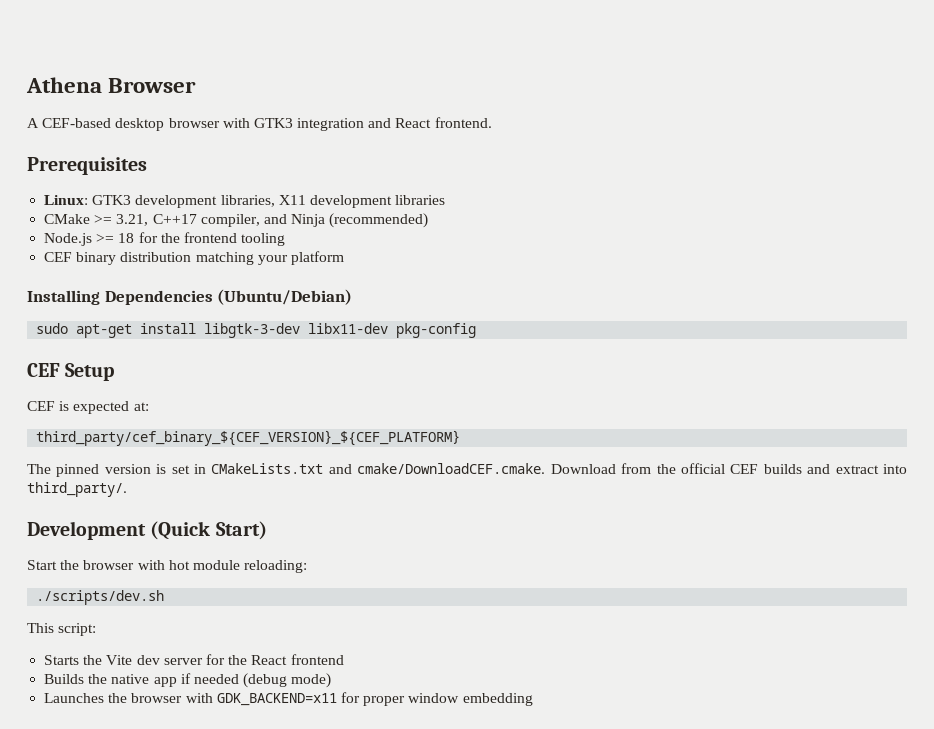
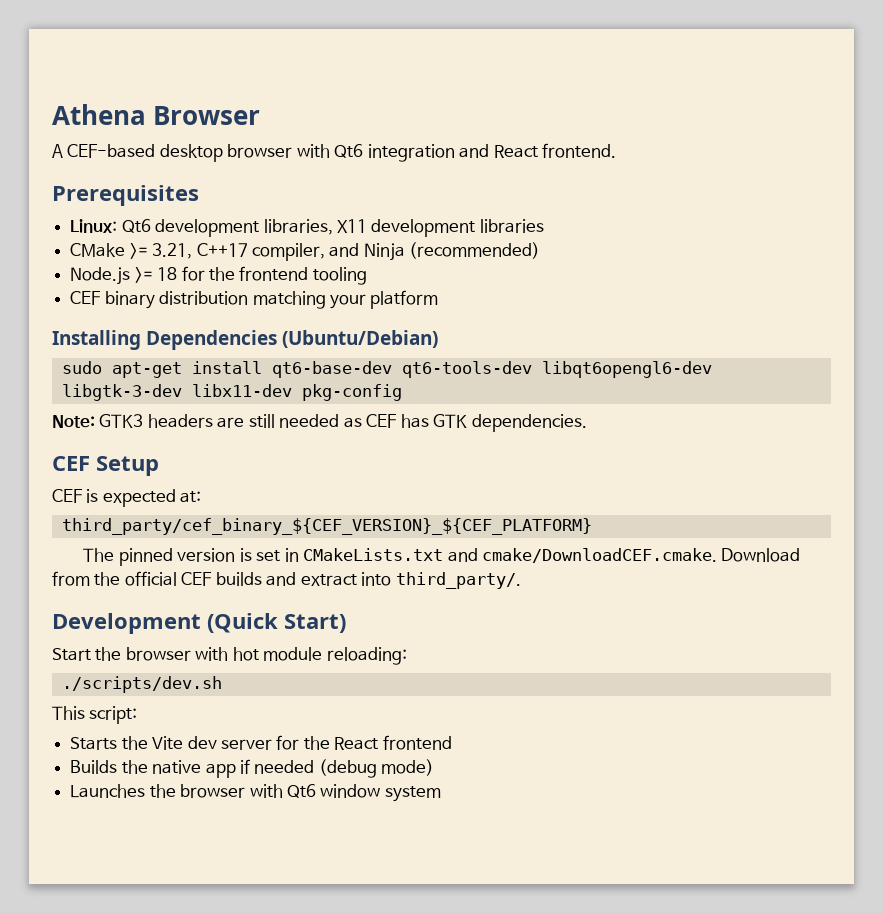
- A CEF-based desktop browser with GTK3 integration and React frontend.
+ A CEF-based desktop browser with Qt6 integration and React frontend.
- Linux: GTK3 development libraries, X11 development libraries
+ Linux: Qt6 development libraries, X11 development libraries
- sudo apt-get install libgtk-3-dev libx11-dev pkg-config
+ sudo apt-get install qt6-base-dev qt6-tools-dev libqt6opengl6-dev libgtk-3-dev libx11-dev pkg-config
+ Note: GTK3 headers are still needed as CEF has GTK dependencies.
- Launches the browser with GDK_BACKEND=x11 for proper window embedding
+ Launches the browser with Qt6 window system

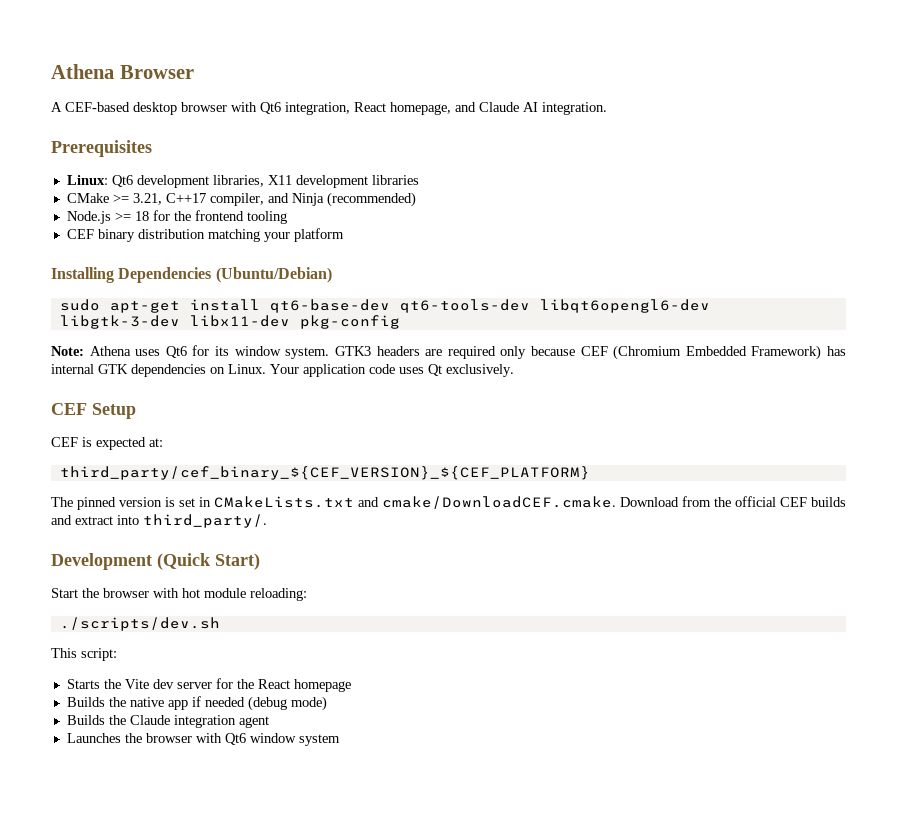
- A CEF-based desktop browser with Qt6 integration and React frontend.
+ A CEF-based desktop browser with Qt6 integration, React homepage, and Claude AI integration.
- Note: GTK3 headers are still needed as CEF has GTK dependencies.
+ Note: Athena uses Qt6 for its window system. GTK3 headers are required only because CEF (Chromium Embedded Framework) has internal GTK dependencies on Linux. Your application code uses Qt exclusively.
- Starts the Vite dev server for the React frontend
+ Starts the Vite dev server for the React homepage
+ Builds the Claude integration agent

